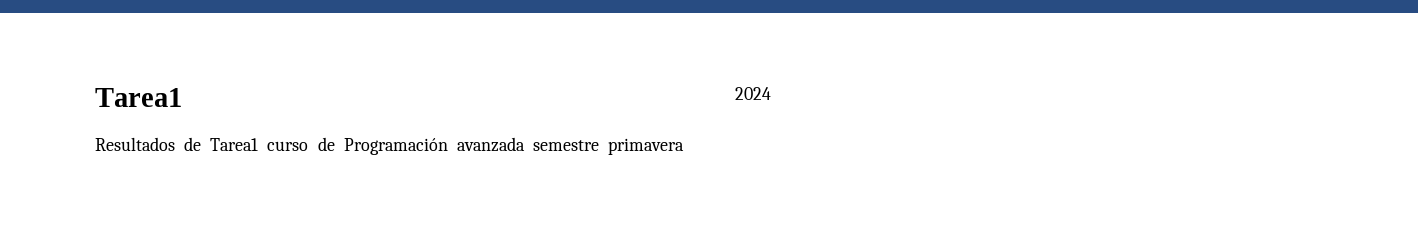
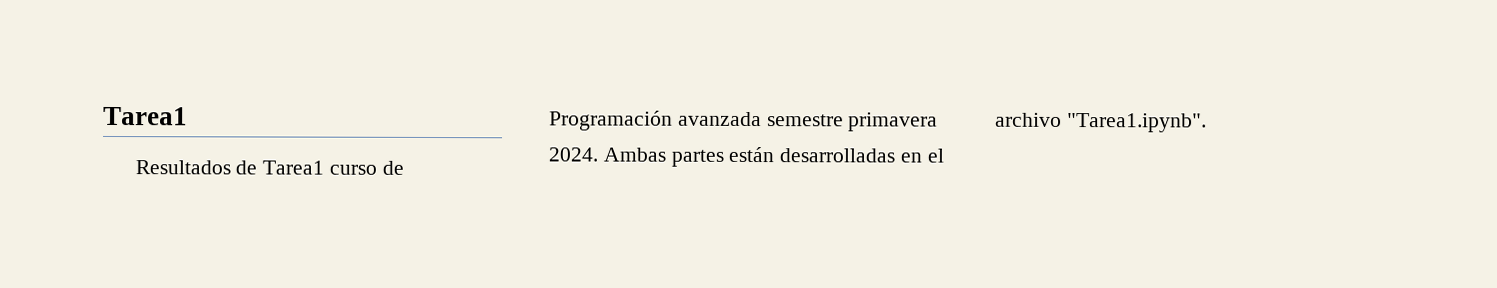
- Resultados de Tarea1 curso de Programación avanzada semestre primavera 2024
+ Resultados de Tarea1 curso de Programación avanzada semestre primavera 2024. Ambas partes están desarrolladas en el archivo "Tarea1.ipynb".

